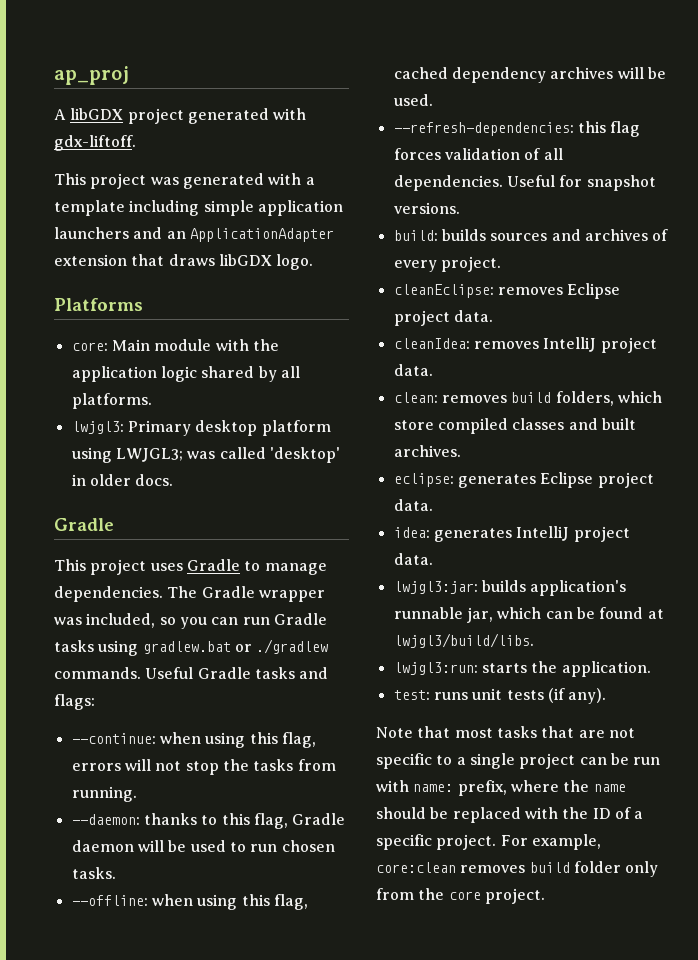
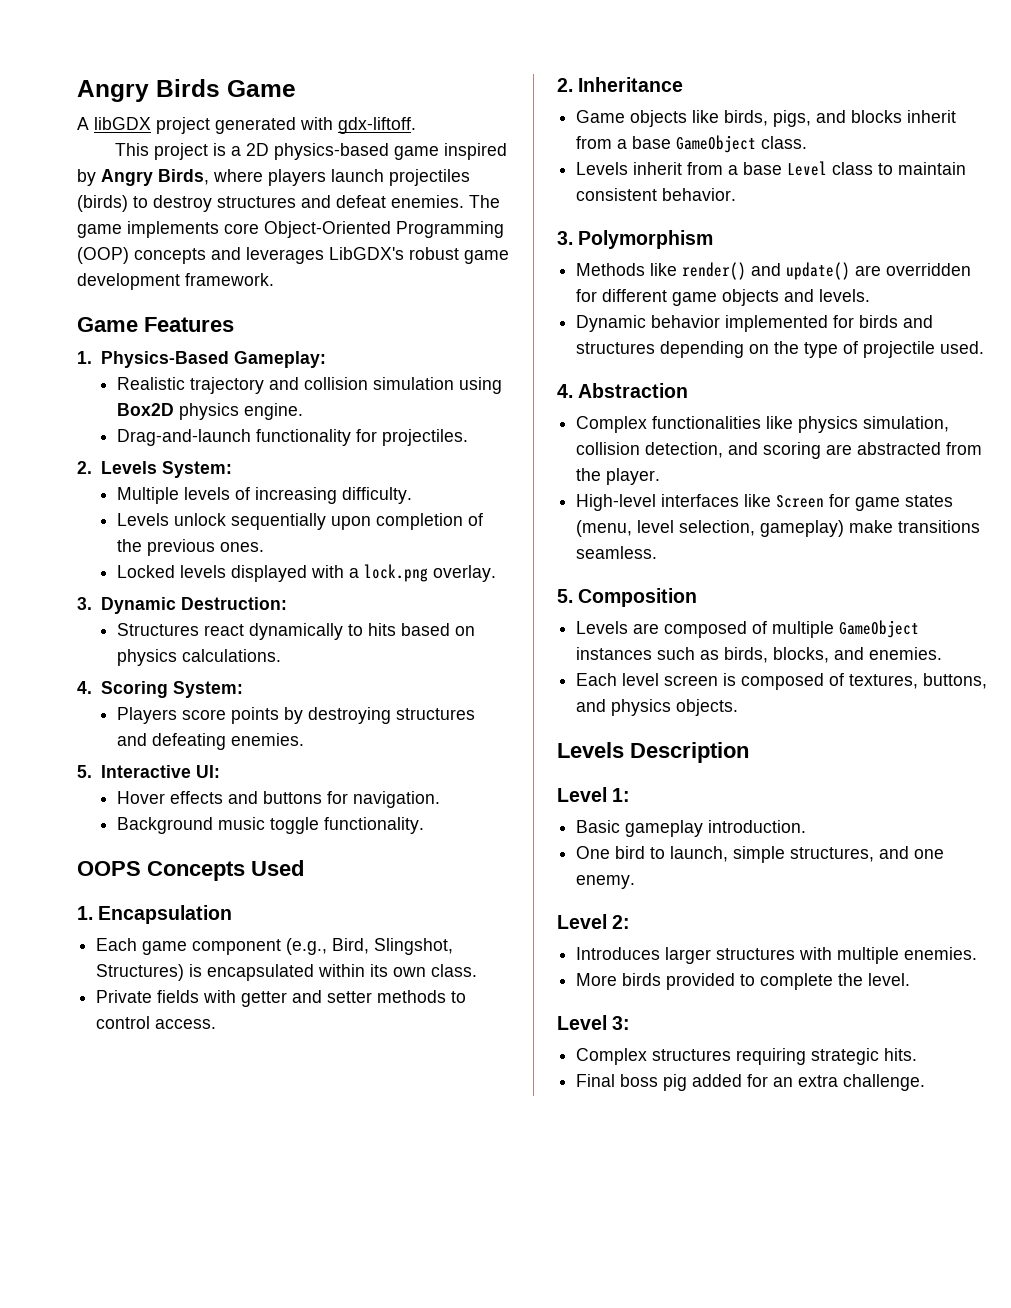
- ap_proj
+ Angry Birds Game
- This project was generated with a template including simple application launchers and an ApplicationAdapter extension that draws libGDX logo.
- Platforms
- core: Main module with the application logic shared by all platforms.
- lwjgl3: Primary desktop platform using LWJGL3; was called 'desktop' in older docs.
- Gradle
- This project uses Gradle to manage dependencies. The Gradle wrapper was included, so you can run Gradle tasks using gradlew.bat or ./gradlew commands. Useful Gradle tasks and flags:
- --continue: when using this flag, errors will not stop the tasks from running.
- --daemon: thanks to this flag, Gradle daemon will be used to run chosen tasks.
- --offline: when using this flag, cached dependency archives will be used.
- --refresh-dependencies: this flag forces validation of all dependencies. Useful for snapshot versions.
- build: builds sources and archives of every project.
- cleanEclipse: removes Eclipse project data.
- cleanIdea: removes IntelliJ project data.
- clean: removes build folders, which store compiled classes and built archives.
- eclipse: generates Eclipse project data.
- idea: generates IntelliJ project data.
- lwjgl3:jar: builds application's runnable jar, which can be found at lwjgl3/build/libs.
- lwjgl3:run: starts the application.
- test: runs unit tests (if any).
- Note that most tasks that are not specific to a single project can be run with name: prefix, where the name should be replaced with the ID of a specific project. For example, core:clean removes build folder only from the core project.
+ This project is a 2D physics-based game inspired by Angry Birds, where players launch projectiles (birds) to destroy structures and defeat enemies. The game implements core Object-Oriented Programming (OOP) concepts and leverages LibGDX's robust game development framework.
+ Game Features
+ 1. Physics-Based Gameplay:
+ Realistic trajectory and collision simulation using Box2D physics engine.
+ Drag-and-launch functionality for projectiles.
+ 2. Levels System:
+ Multiple levels of increasing difficulty.
+ Levels unlock sequentially upon completion of the previous ones.
+ Locked levels displayed with a lock.png overlay.
+ 3. Dynamic Destruction:
+ Structures react dynamically to hits based on physics calculations.
+ 4. Scoring System:
+ Players score points by destroying structures and defeating enemies.
+ 5. Interactive UI:
+ Hover effects and buttons for navigation.
+ Background music toggle functionality.
+ OOPS Concepts Used
+ 1. Encapsulation
+ Each game component (e.g., Bird, Slingshot, Structures) is encapsulated within its own class.
+ Private fields with getter and setter methods to control access.
+ 2. Inheritance
+ Game objects like birds, pigs, and blocks inherit from a base GameObject class.
+ Levels inherit from a base Level class to maintain consistent behavior.
+ 3. Polymorphism
+ Methods like render() and update() are overridden for different game objects and levels.
+ Dynamic behavior implemented for birds and structures depending on the type of projectile used.
+ 4. Abstraction
+ Complex functionalities like physics simulation, collision detection, and scoring are abstracted from the player.
+ High-level interfaces like Screen for game states (menu, level selection, gameplay) make transitions seamless.
+ 5. Composition
+ Levels are composed of multiple GameObject instances such as birds, blocks, and enemies.
+ Each level screen is composed of textures, buttons, and physics objects.
+ Levels Description
+ Level 1:
+ Basic gameplay introduction.
+ One bird to launch, simple structures, and one enemy.
+ Level 2:
+ Introduces larger structures with multiple enemies.
+ More birds provided to complete the level.
+ Level 3:
+ Complex structures requiring strategic hits.
+ Final boss pig added for an extra challenge.

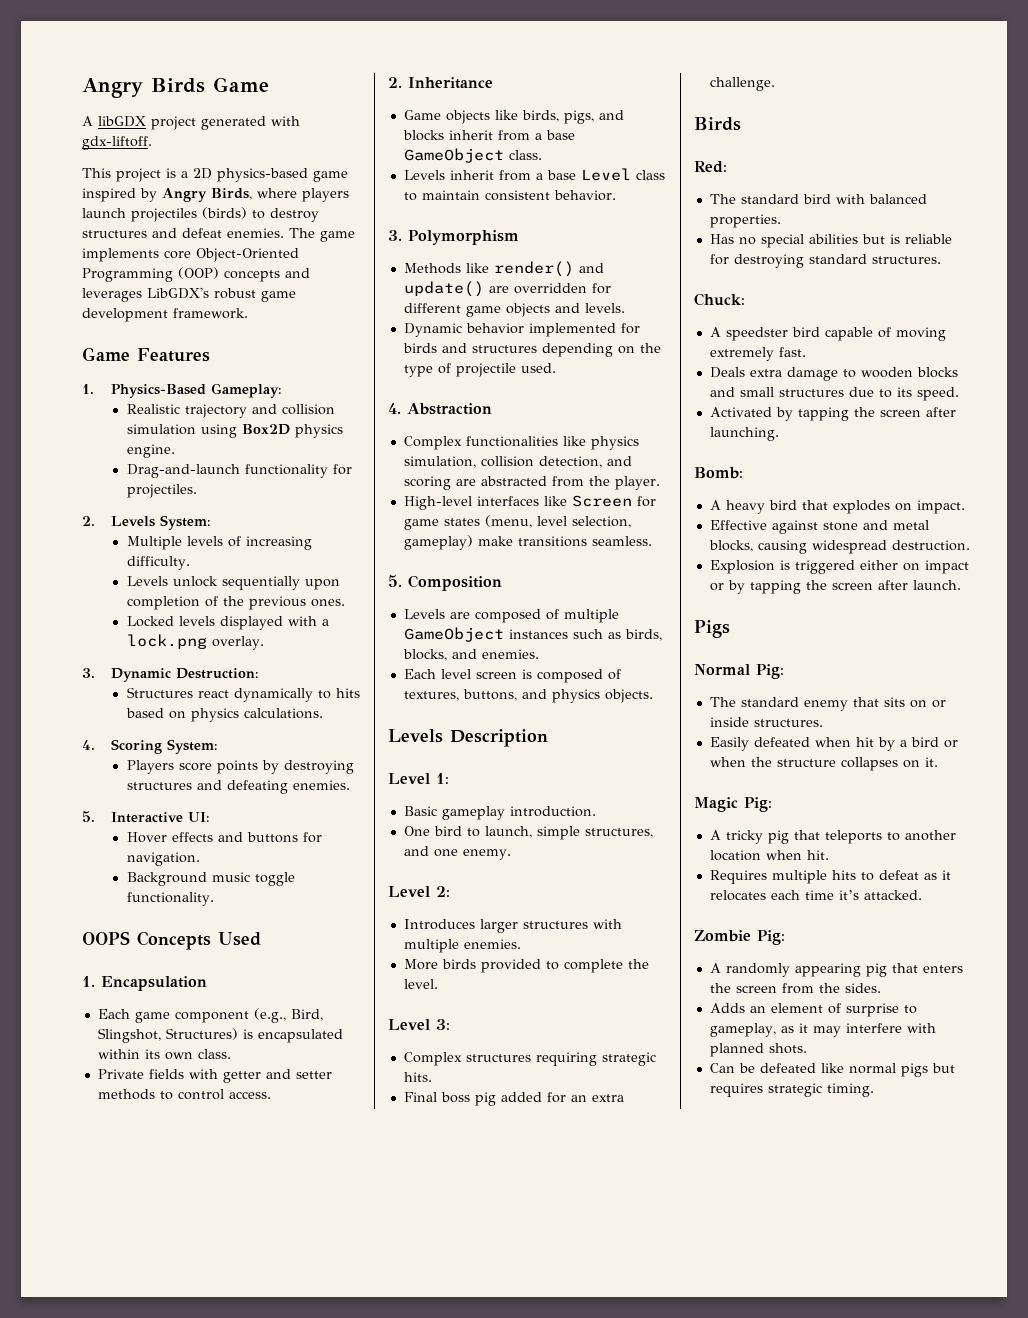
  Final boss pig added for an extra challenge.
+ Birds
+ Red:
+ The standard bird with balanced properties.
+ Has no special abilities but is reliable for destroying standard structures.
+ Chuck:
+ A speedster bird capable of moving extremely fast.
+ Deals extra damage to wooden blocks and small structures due to its speed.
+ Activated by tapping the screen after launching.
+ Bomb:
+ A heavy bird that explodes on impact.
+ Effective against stone and metal blocks, causing widespread destruction.
+ Explosion is triggered either on impact or by tapping the screen after launch.
+ Pigs
+ Normal Pig:
+ The standard enemy that sits on or inside structures.
+ Easily defeated when hit by a bird or when the structure collapses on it.
+ Magic Pig:
+ A tricky pig that teleports to another location when hit.
+ Requires multiple hits to defeat as it relocates each time it’s attacked.
+ Zombie Pig:
+ A randomly appearing pig that enters the screen from the sides.
+ Adds an element of surprise to gameplay, as it may interfere with planned shots.
+ Can be defeated like normal pigs but requires strategic timing.

